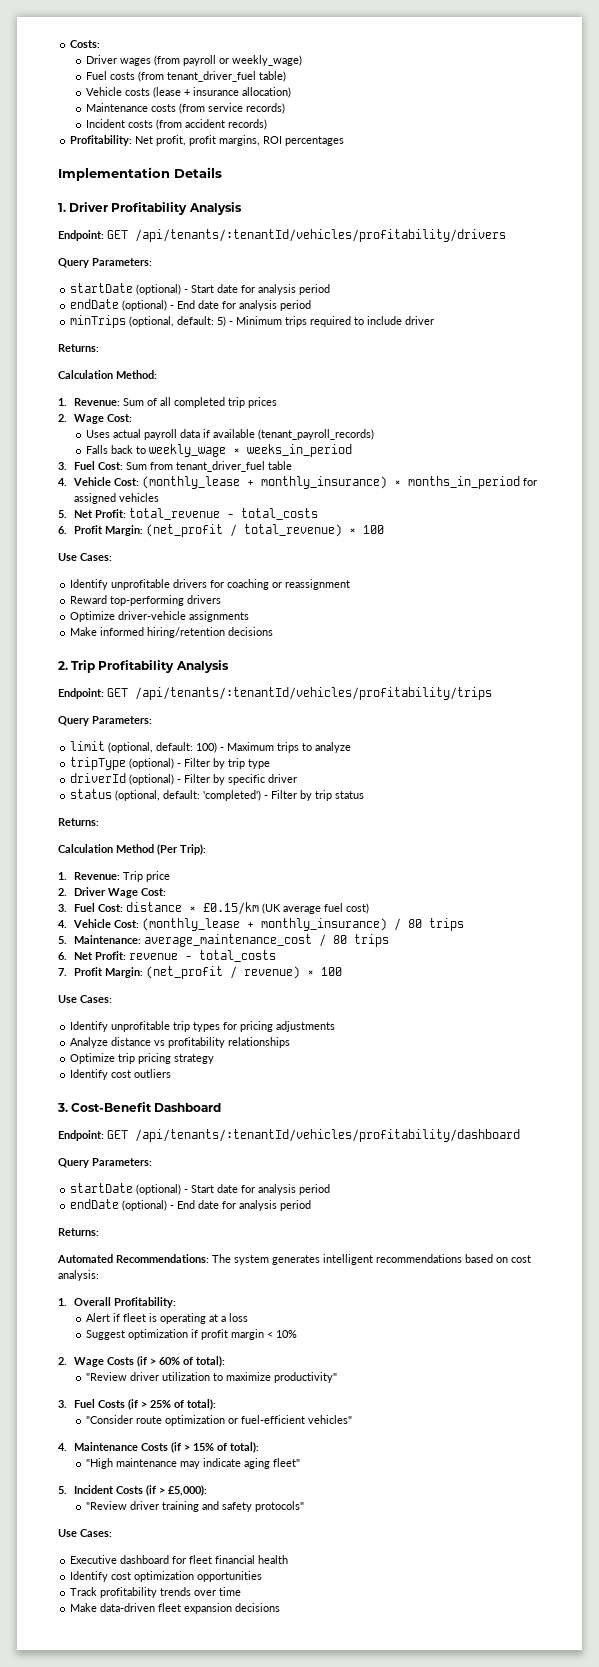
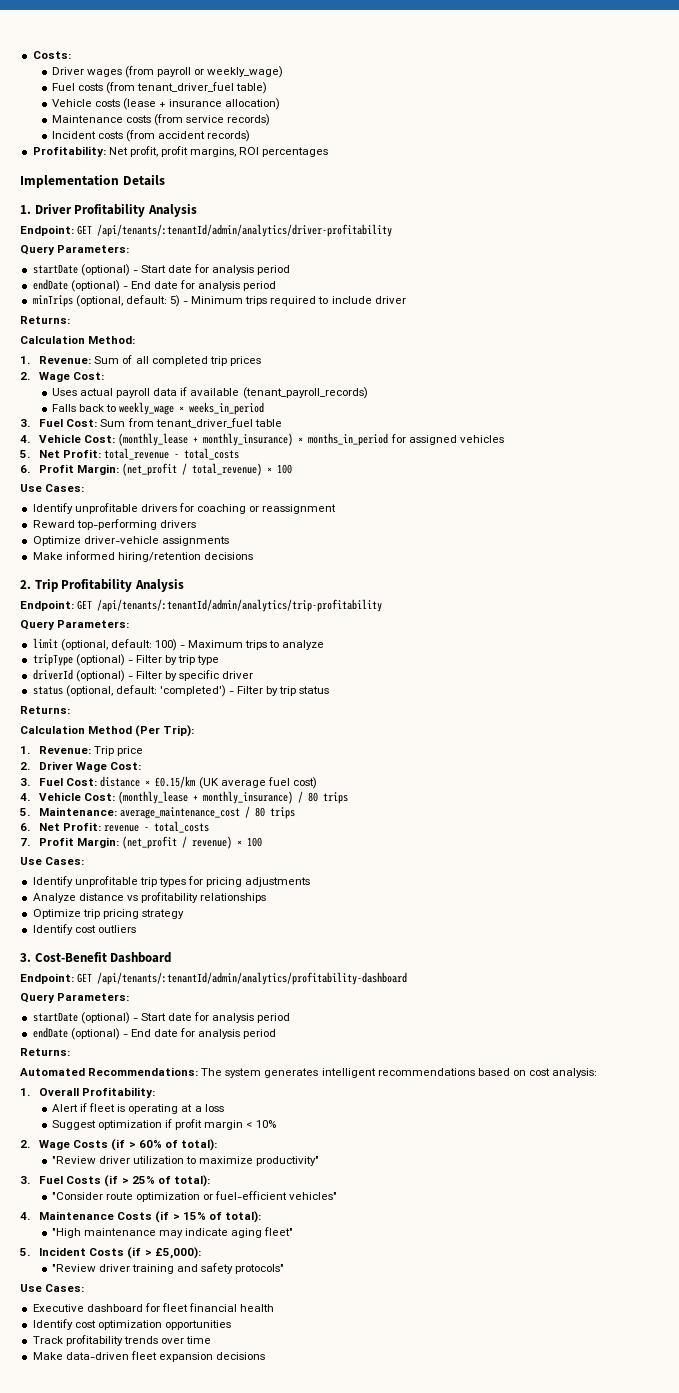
- Endpoint: GET /api/tenants/:tenantId/vehicles/profitability/drivers
+ Endpoint: GET /api/tenants/:tenantId/admin/analytics/driver-profitability
- Endpoint: GET /api/tenants/:tenantId/vehicles/profitability/trips
+ Endpoint: GET /api/tenants/:tenantId/admin/analytics/trip-profitability
- Endpoint: GET /api/tenants/:tenantId/vehicles/profitability/dashboard
+ Endpoint: GET /api/tenants/:tenantId/admin/analytics/profitability-dashboard

